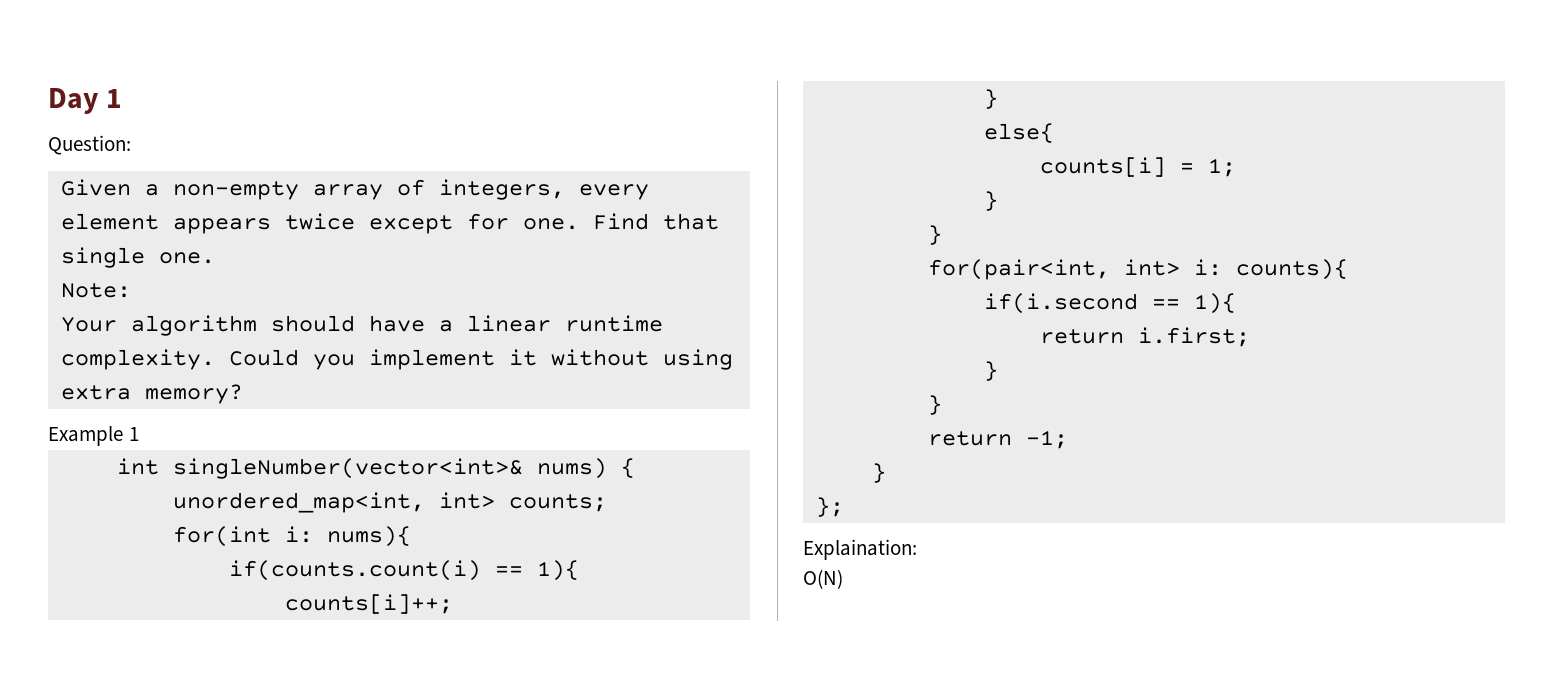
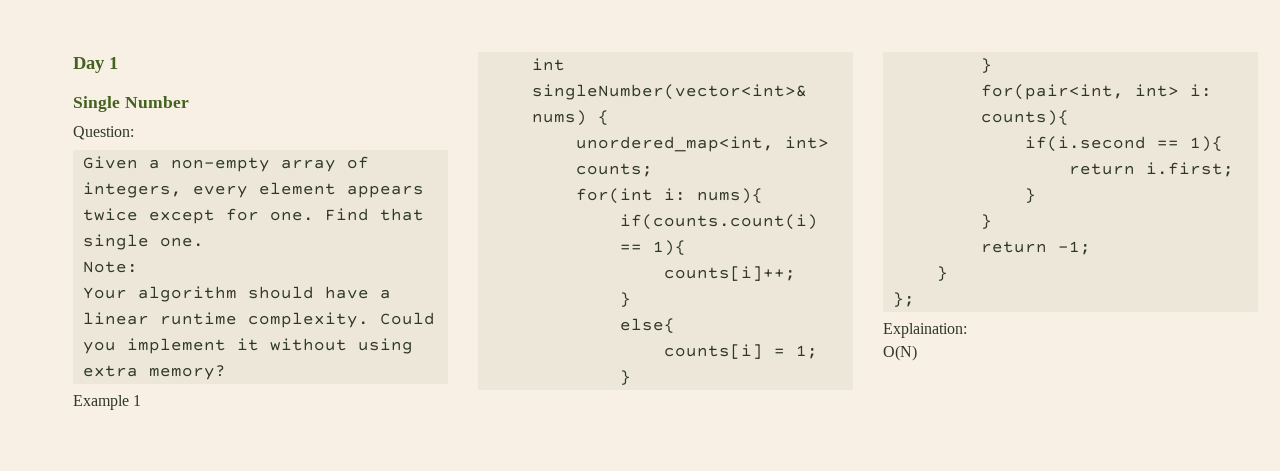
+ Single Number

